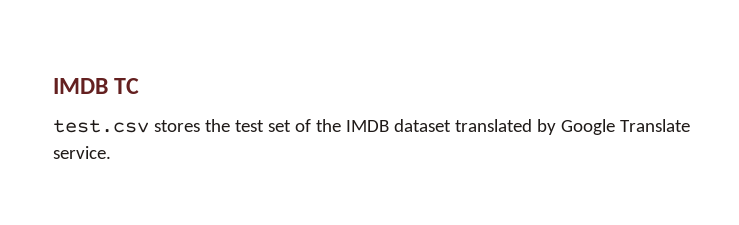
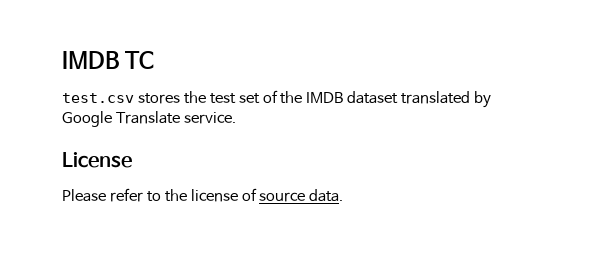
+ License
+ Please refer to the license of source data.

